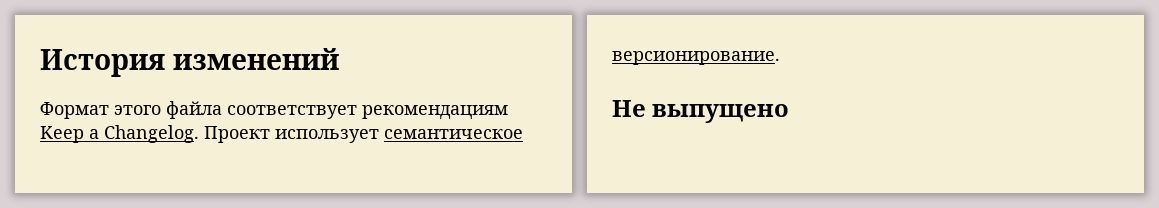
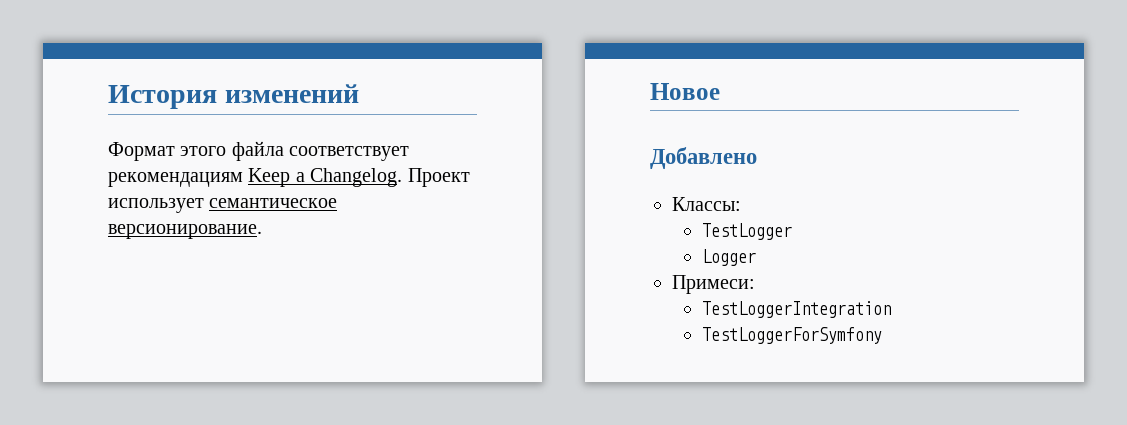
- Не выпущено
+ Новое
+ Добавлено
+ Классы:
+ TestLogger
+ Logger
+ Примеси:
+ TestLoggerIntegration
+ TestLoggerForSymfony

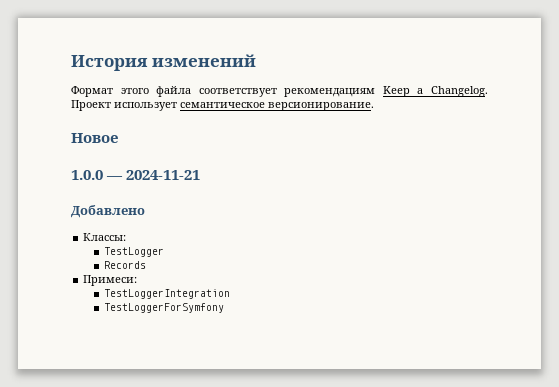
+ 1.0.0 — 2024-11-21
- Logger
+ Records

